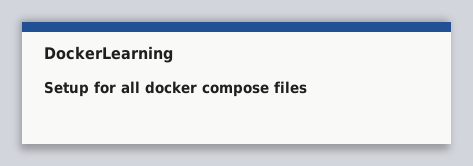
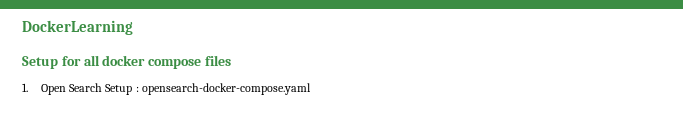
+ 1. Open Search Setup : opensearch-docker-compose.yaml

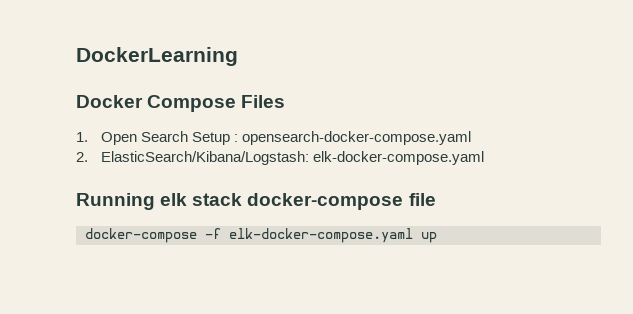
- Setup for all docker compose files
+ Docker Compose Files
+ 2. ElasticSearch/Kibana/Logstash: elk-docker-compose.yaml
+ Running elk stack docker-compose file
+ docker-compose -f elk-docker-compose.yaml up

